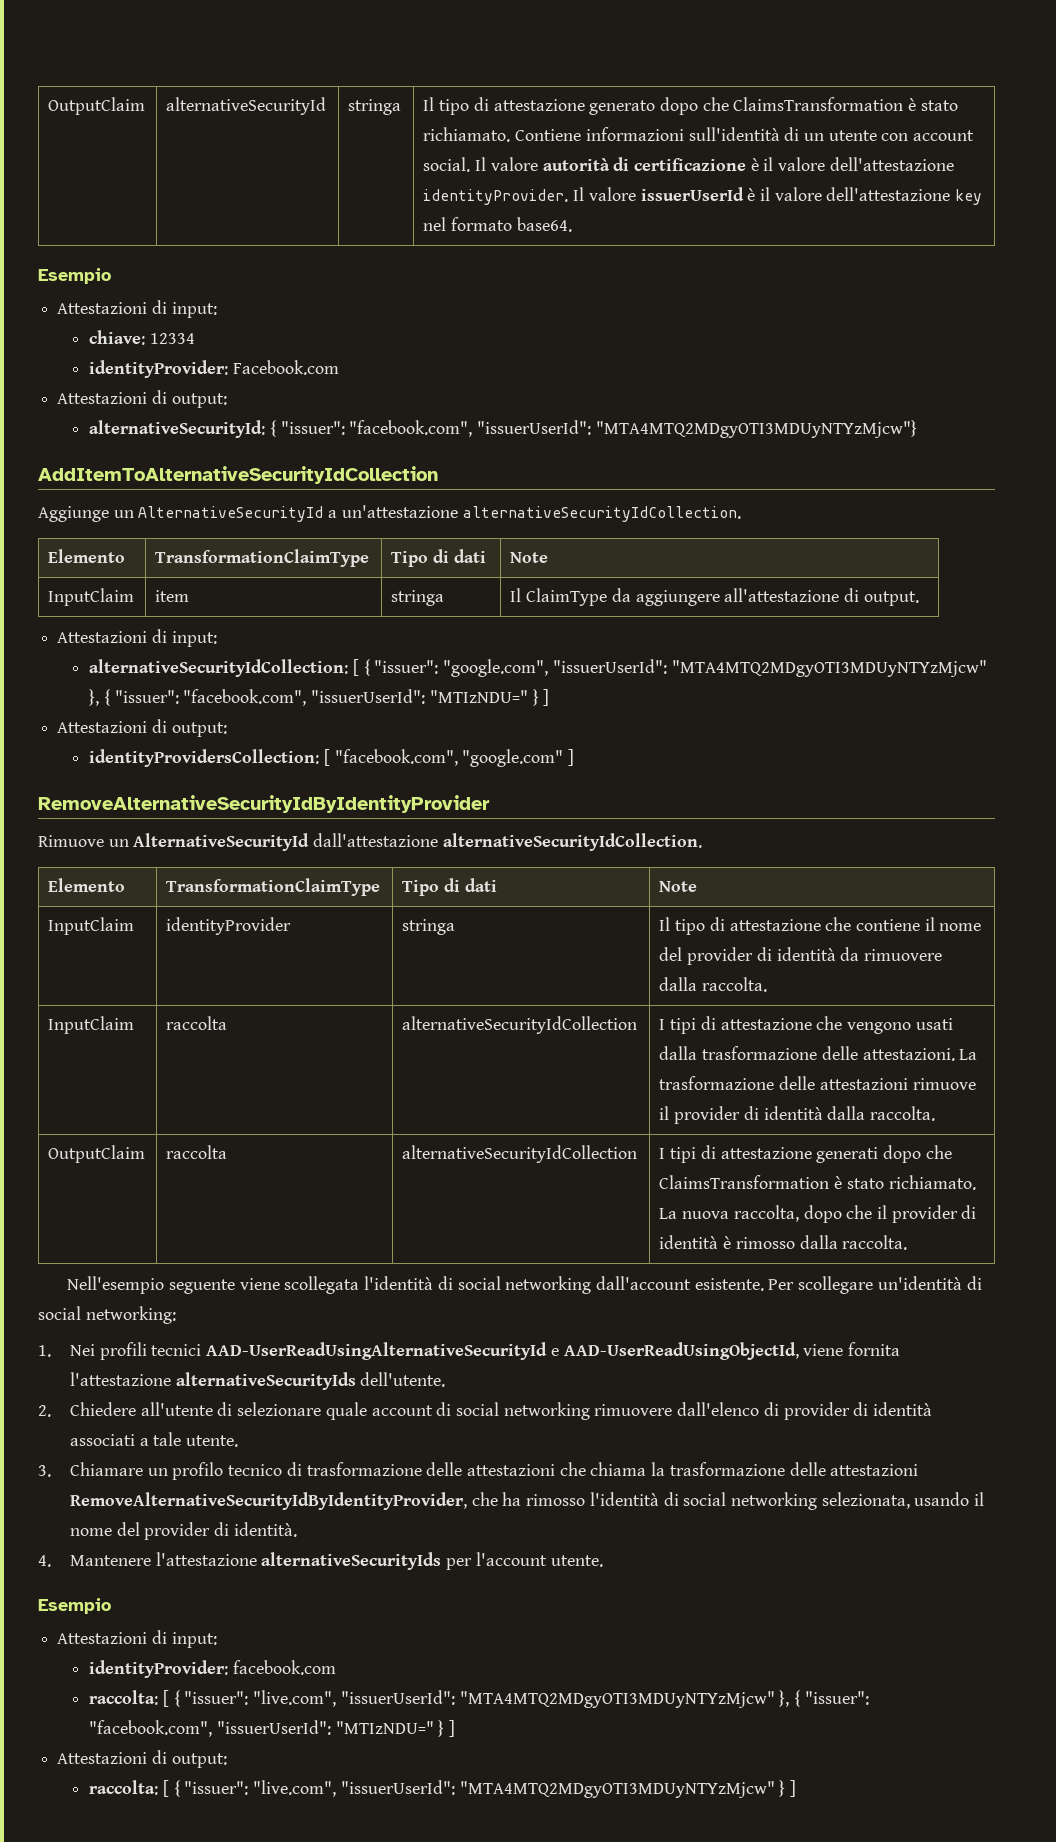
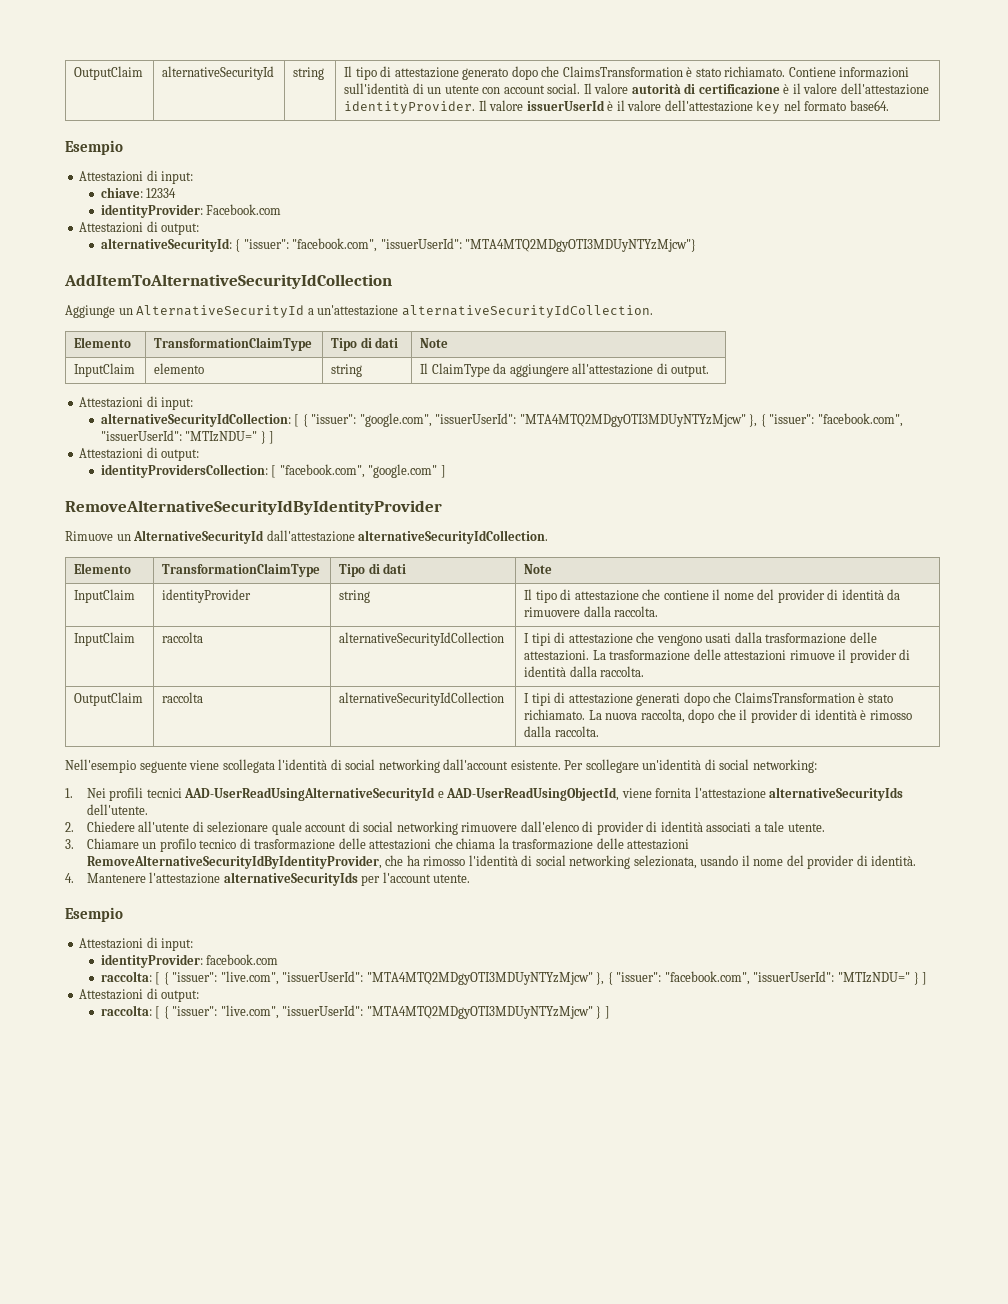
- alternativeSecurityId | stringa
+ alternativeSecurityId | string
- InputClaim | item | stringa | Il ClaimType da aggiungere all'attestazione di output.
+ InputClaim | elemento | string | Il ClaimType da aggiungere all'attestazione di output.
- InputClaim | identityProvider | stringa | Il tipo di attestazione che contiene il nome del provider di identità da rimuovere dalla raccolta.
+ InputClaim | identityProvider | string | Il tipo di attestazione che contiene il nome del provider di identità da rimuovere dalla raccolta.

